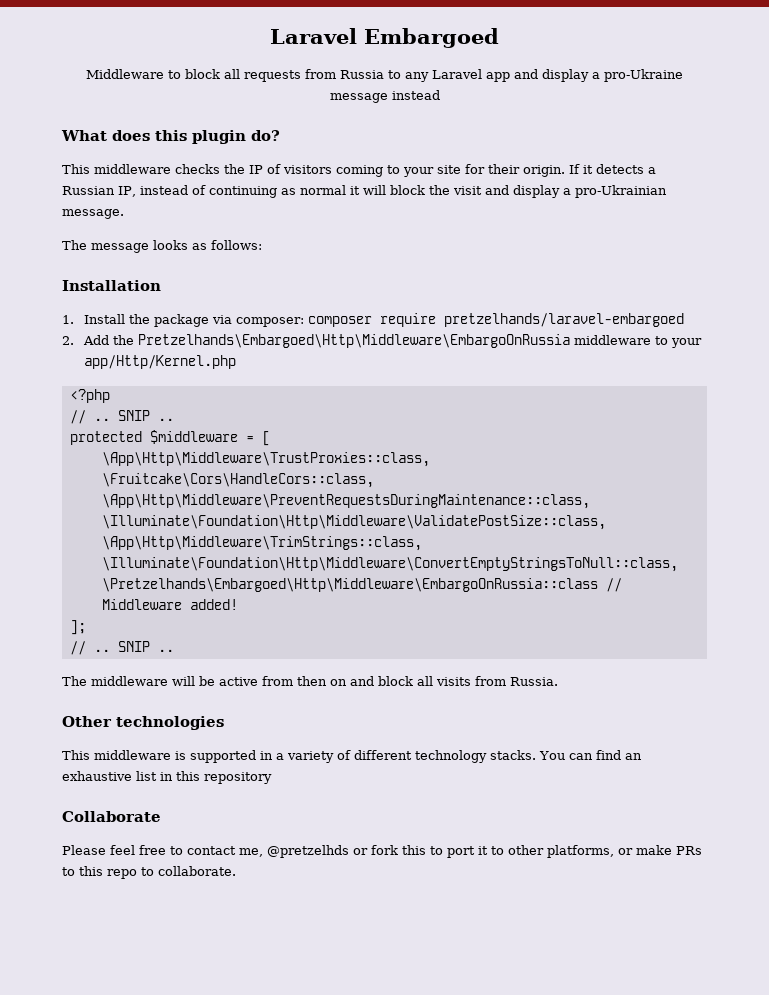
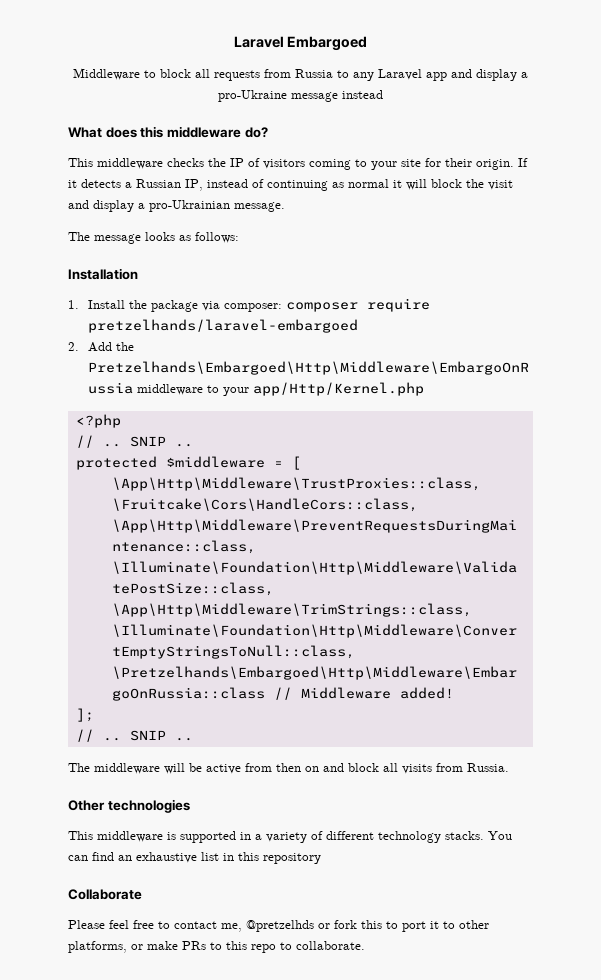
- What does this plugin do?
+ What does this middleware do?

